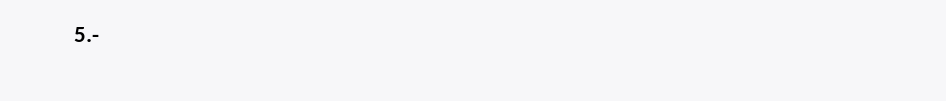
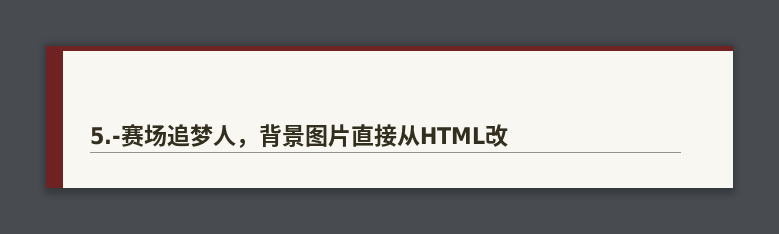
- 5.-
+ 5.-赛场追梦人，背景图片直接从HTML改

